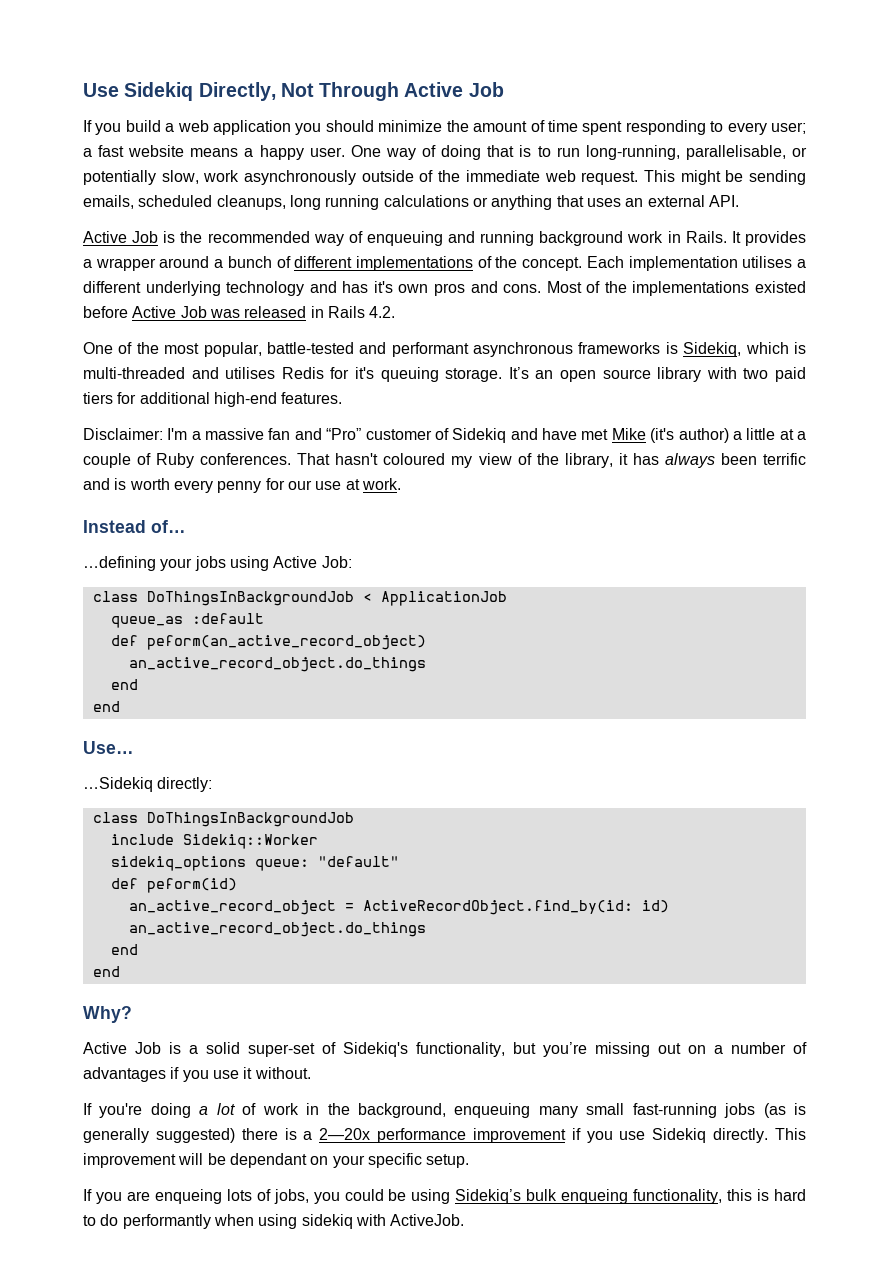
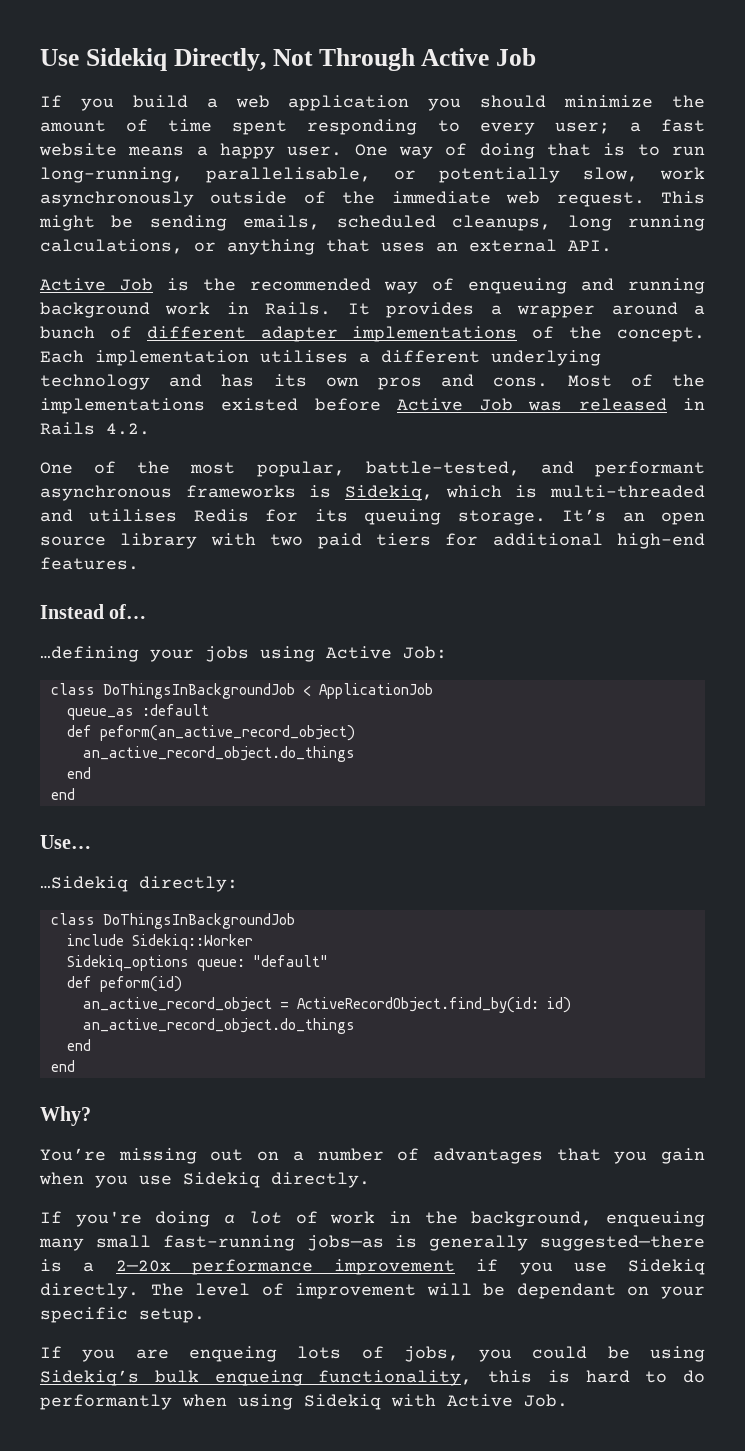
- This might be sending emails, scheduled cleanups, long running calculations or anything that uses an external API.
+ This might be sending emails, scheduled cleanups, long running calculations, or anything that uses an external API.
- It provides a wrapper around a bunch of different implementations of the concept.
+ It provides a wrapper around a bunch of different adapter implementations of the concept.
- Each implementation utilises a different underlying technology and has it's own pros and cons.
+ Each implementation utilises a different underlying technology and has its own pros and cons.
- One of the most popular, battle-tested and performant asynchronous frameworks is Sidekiq, which is multi-threaded and utilises Redis for it's queuing storage.
+ One of the most popular, battle-tested, and performant asynchronous frameworks is Sidekiq, which is multi-threaded and utilises Redis for its queuing storage.
- Disclaimer: I'm a massive fan and “Pro” customer of Sidekiq and have met Mike (it's author) a little at a couple of Ruby conferences. That hasn't coloured my view of the library, it has always been terrific and is worth every penny for our use at work.
- sidekiq_options queue: "default"
+ Sidekiq_options queue: "default"
- Active Job is a solid super-set of Sidekiq's functionality, but you’re missing out on a number of advantages if you use it without.
+ You’re missing out on a number of advantages that you gain when you use Sidekiq directly.
- If you're doing a lot of work in the background, enqueuing many small fast-running jobs (as is generally suggested) there is a 2—20x performance improvement if you use Sidekiq directly.
+ If you're doing a lot of work in the background, enqueuing many small fast-running jobs—as is generally suggested—there is a 2—20x performance improvement if you use Sidekiq directly.
- This improvement will be dependant on your specific setup.
+ The level of improvement will be dependant on your specific setup.
- If you are enqueing lots of jobs, you could be using Sidekiq’s bulk enqueing functionality, this is hard to do performantly when using sidekiq with ActiveJob.
+ If you are enqueing lots of jobs, you could be using Sidekiq’s bulk enqueing functionality, this is hard to do performantly when using Sidekiq with Active Job.

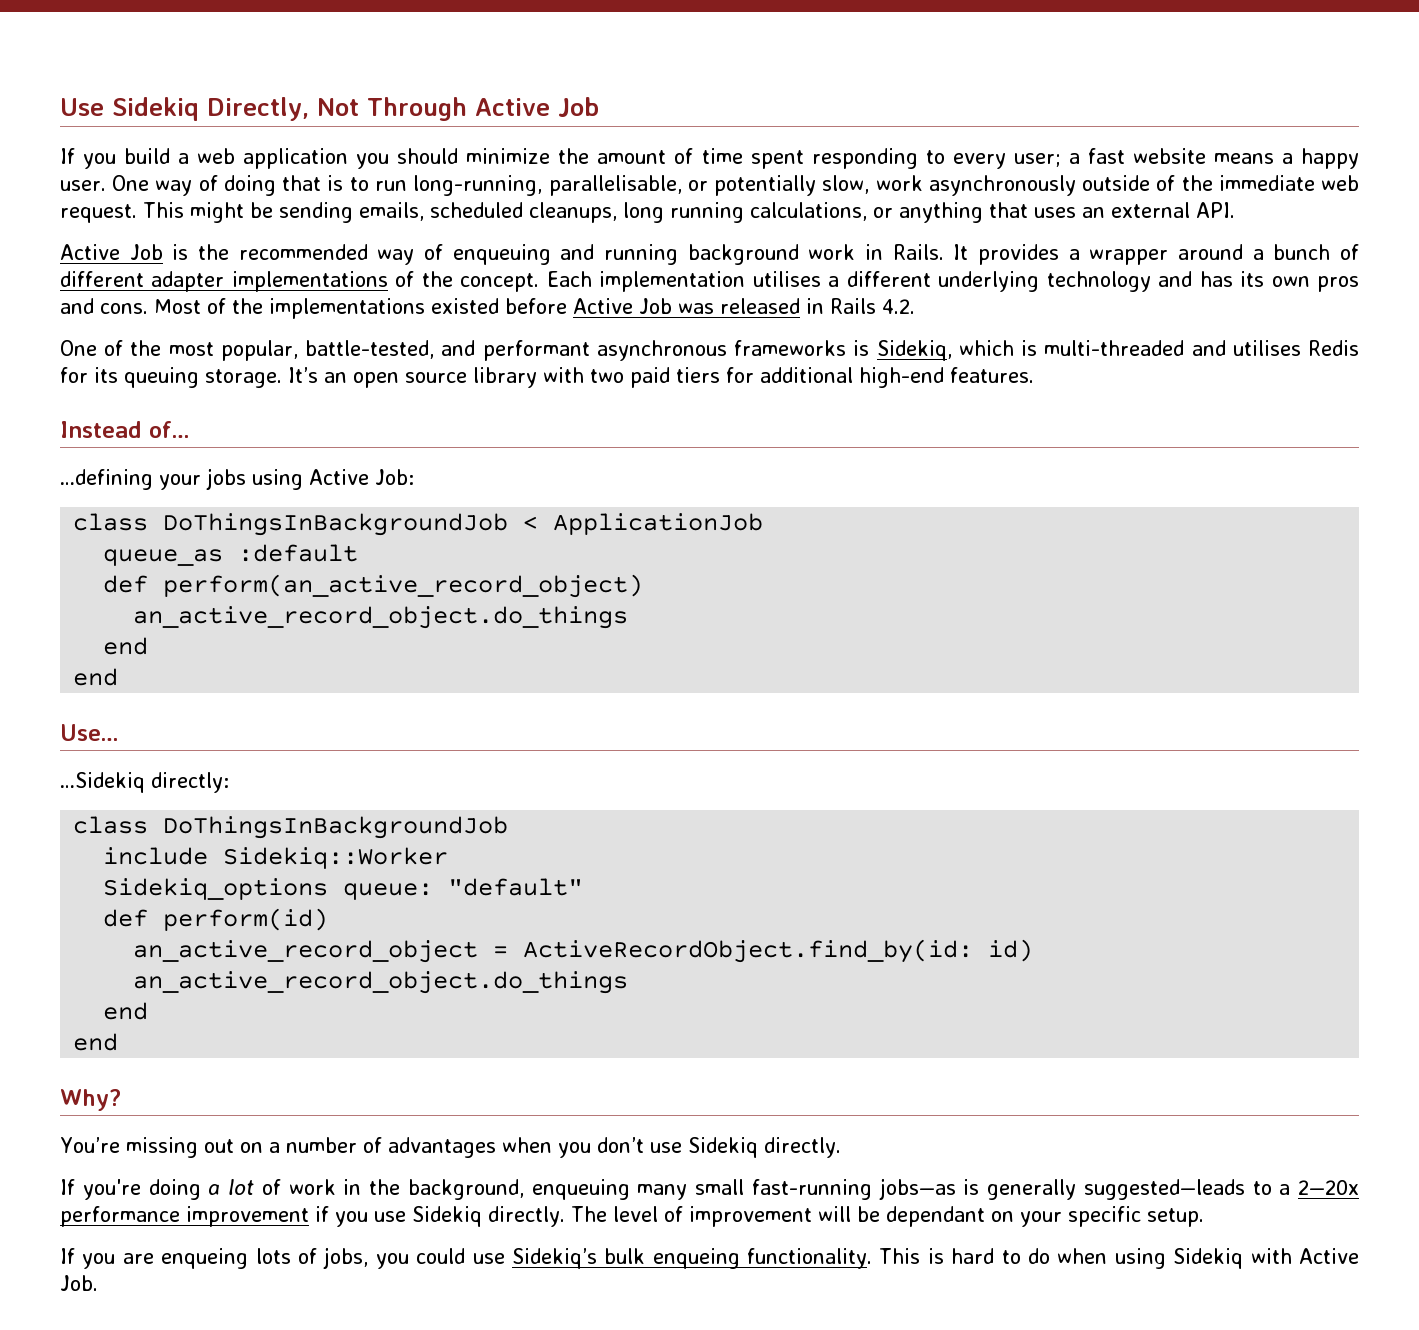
- def peform(an_active_record_object)
+ def perform(an_active_record_object)
- def peform(id)
+ def perform(id)
- You’re missing out on a number of advantages that you gain when you use Sidekiq directly.
+ You’re missing out on a number of advantages when you don’t use Sidekiq directly.
- If you're doing a lot of work in the background, enqueuing many small fast-running jobs—as is generally suggested—there is a 2—20x performance improvement if you use Sidekiq directly.
+ If you're doing a lot of work in the background, enqueuing many small fast-running jobs—as is generally suggested—leads to a 2—20x performance improvement if you use Sidekiq directly.
- If you are enqueing lots of jobs, you could be using Sidekiq’s bulk enqueing functionality, this is hard to do performantly when using Sidekiq with Active Job.
+ If you are enqueing lots of jobs, you could use Sidekiq’s bulk enqueing functionality. This is hard to do when using Sidekiq with Active Job.

